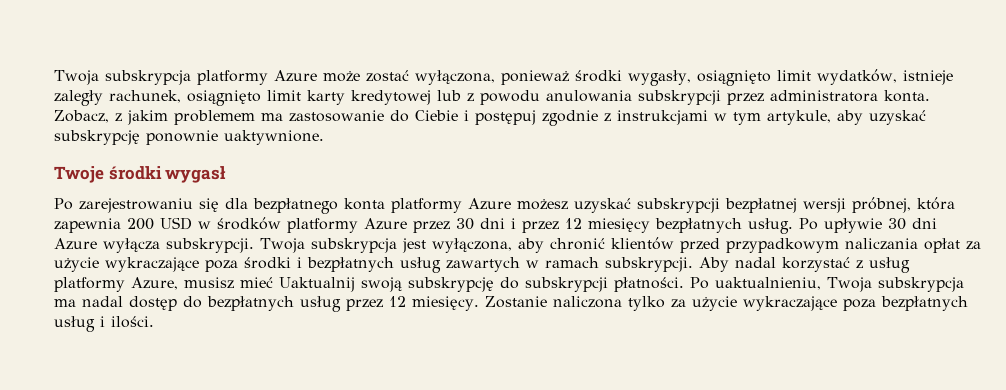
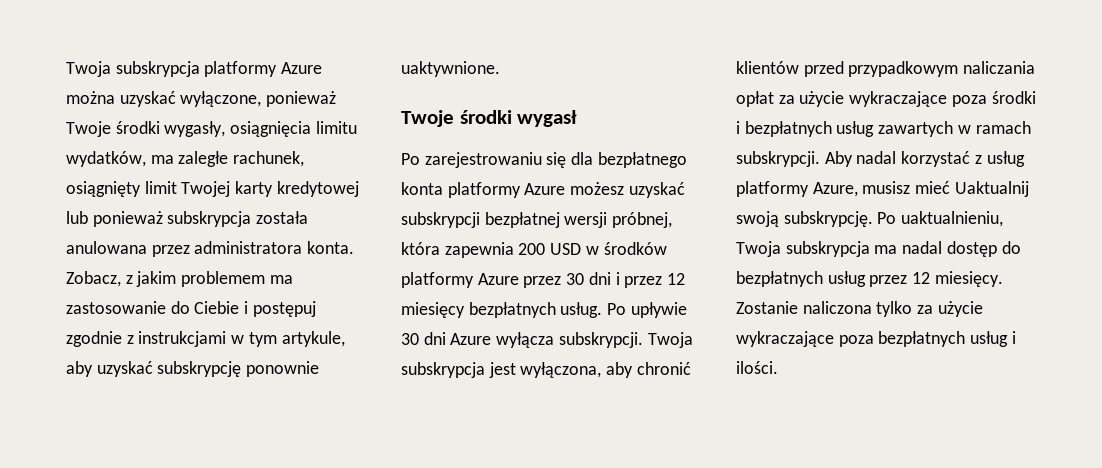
- Twoja subskrypcja platformy Azure może zostać wyłączona, ponieważ środki wygasły, osiągnięto limit wydatków, istnieje zaległy rachunek, osiągnięto limit karty kredytowej lub z powodu anulowania subskrypcji przez administratora konta.
+ Twoja subskrypcja platformy Azure można uzyskać wyłączone, ponieważ Twoje środki wygasły, osiągnięcia limitu wydatków, ma zaległe rachunek, osiągnięty limit Twojej karty kredytowej lub ponieważ subskrypcja została anulowana przez administratora konta.
- Aby nadal korzystać z usług platformy Azure, musisz mieć Uaktualnij swoją subskrypcję do subskrypcji płatności.
+ Aby nadal korzystać z usług platformy Azure, musisz mieć Uaktualnij swoją subskrypcję.

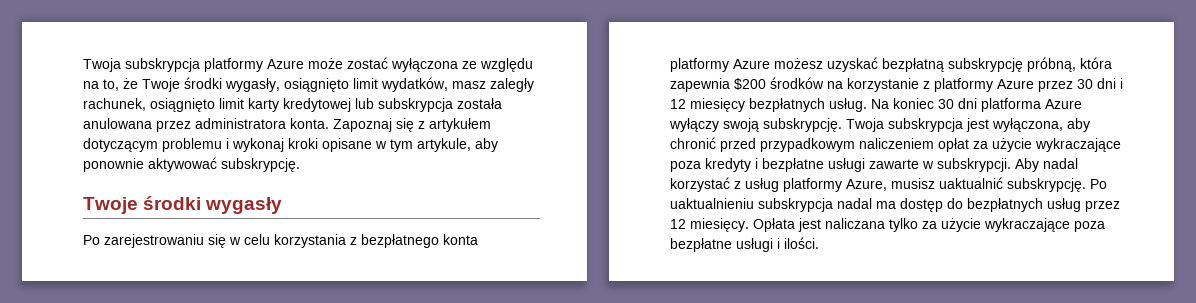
- Twoja subskrypcja platformy Azure można uzyskać wyłączone, ponieważ Twoje środki wygasły, osiągnięcia limitu wydatków, ma zaległe rachunek, osiągnięty limit Twojej karty kredytowej lub ponieważ subskrypcja została anulowana przez administratora konta.
+ Twoja subskrypcja platformy Azure może zostać wyłączona ze względu na to, że Twoje środki wygasły, osiągnięto limit wydatków, masz zaległy rachunek, osiągnięto limit karty kredytowej lub subskrypcja została anulowana przez administratora konta.
- Zobacz, z jakim problemem ma zastosowanie do Ciebie i postępuj zgodnie z instrukcjami w tym artykule, aby uzyskać subskrypcję ponownie uaktywnione.
- Twoje środki wygasł
+ Zapoznaj się z artykułem dotyczącym problemu i wykonaj kroki opisane w tym artykule, aby ponownie aktywować subskrypcję.
+ Twoje środki wygasły
- Po zarejestrowaniu się dla bezpłatnego konta platformy Azure możesz uzyskać subskrypcji bezpłatnej wersji próbnej, która zapewnia 200 USD w środków platformy Azure przez 30 dni i przez 12 miesięcy bezpłatnych usług.
+ Po zarejestrowaniu się w celu korzystania z bezpłatnego konta platformy Azure możesz uzyskać bezpłatną subskrypcję próbną, która zapewnia $200 środków na korzystanie z platformy Azure przez 30 dni i 12 miesięcy bezpłatnych usług.
- Po upływie 30 dni Azure wyłącza subskrypcji.
+ Na koniec 30 dni platforma Azure wyłączy swoją subskrypcję.
- Twoja subskrypcja jest wyłączona, aby chronić klientów przed przypadkowym naliczania opłat za użycie wykraczające poza środki i bezpłatnych usług zawartych w ramach subskrypcji.
+ Twoja subskrypcja jest wyłączona, aby chronić przed przypadkowym naliczeniem opłat za użycie wykraczające poza kredyty i bezpłatne usługi zawarte w subskrypcji.
- Aby nadal korzystać z usług platformy Azure, musisz mieć Uaktualnij swoją subskrypcję. Po uaktualnieniu, Twoja subskrypcja ma nadal dostęp do bezpłatnych usług przez 12 miesięcy.
+ Aby nadal korzystać z usług platformy Azure, musisz uaktualnić subskrypcję. Po uaktualnieniu subskrypcja nadal ma dostęp do bezpłatnych usług przez 12 miesięcy.
- Zostanie naliczona tylko za użycie wykraczające poza bezpłatnych usług i ilości.
+ Opłata jest naliczana tylko za użycie wykraczające poza bezpłatne usługi i ilości.

